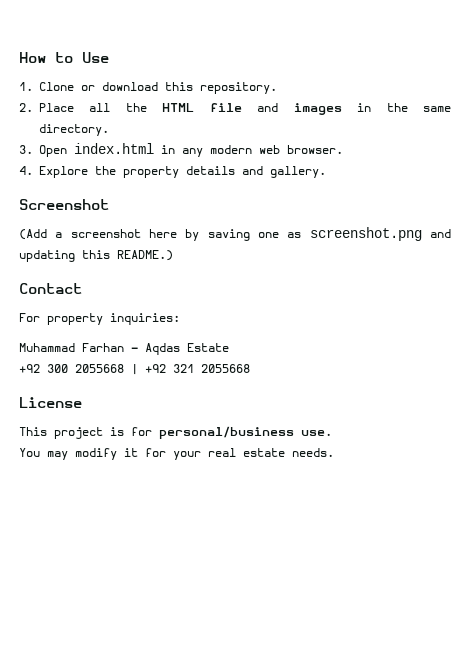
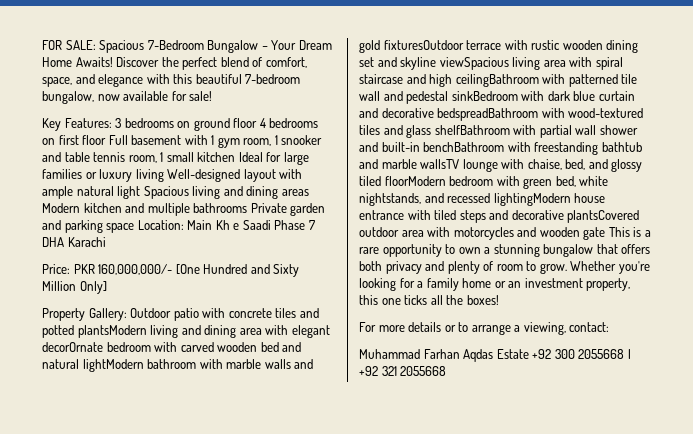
- How to Use
- 1. Clone or download this repository.
- 2. Place all the HTML file and images in the same directory.
- 3. Open index.html in any modern web browser.
- 4. Explore the property details and gallery.
- Screenshot
- (Add a screenshot here by saving one as screenshot.png and updating this README.)
- Contact
- For property inquiries:
+ FOR SALE: Spacious 7-Bedroom Bungalow – Your Dream Home Awaits! Discover the perfect blend of comfort, space, and elegance with this beautiful 7-bedroom bungalow, now available for sale!
+ Key Features: 3 bedrooms on ground floor 4 bedrooms on first floor Full basement with 1 gym room, 1 snooker and table tennis room, 1 small kitchen Ideal for large families or luxury living Well-designed layout with ample natural light Spacious living and dining areas Modern kitchen and multiple bathrooms Private garden and parking space Location: Main Kh e Saadi Phase 7 DHA Karachi
+ Price: PKR 160,000,000/- [One Hundred and Sixty Million Only]
+ Property Gallery: Outdoor patio with concrete tiles and potted plantsModern living and dining area with elegant decorOrnate bedroom with carved wooden bed and natural lightModern bathroom with marble walls and gold fixturesOutdoor terrace with rustic wooden dining set and skyline viewSpacious living area with spiral staircase and high ceilingBathroom with patterned tile wall and pedestal sinkBedroom with dark blue curtain and decorative bedspreadBathroom with wood-textured tiles and glass shelfBathroom with partial wall shower and built-in benchBathroom with freestanding bathtub and marble wallsTV lounge with chaise, bed, and glossy tiled floorModern bedroom with green bed, white nightstands, and recessed lightingModern house entrance with tiled steps and decorative plantsCovered outdoor area with motorcycles and wooden gate This is a rare opportunity to own a stunning bungalow that offers both privacy and plenty of room to grow. Whether you're looking for a family home or an investment property, this one ticks all the boxes!
+ For more details or to arrange a viewing, contact:
- Muhammad Farhan – Aqdas Estate
- +92 300 2055668 | +92 321 2055668
+ Muhammad Farhan Aqdas Estate +92 300 2055668 | +92 321 2055668
- License
- This project is for personal/business use.
- You may modify it for your real estate needs.

